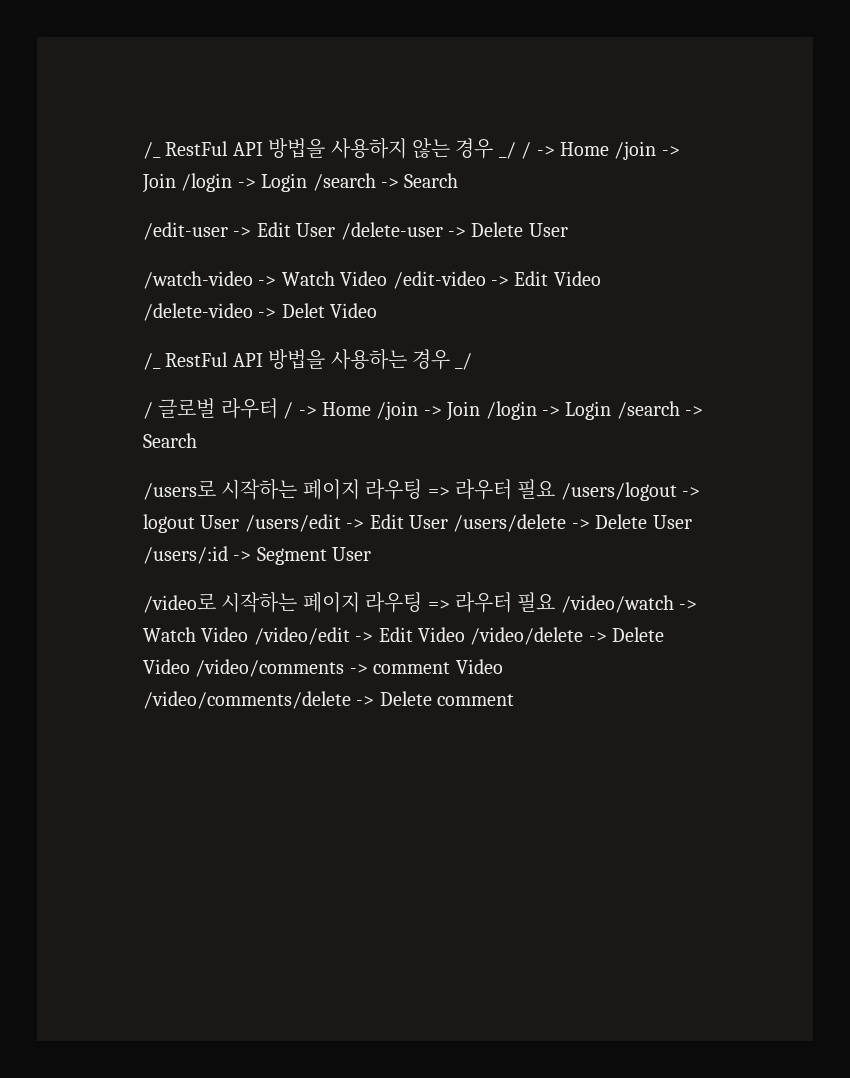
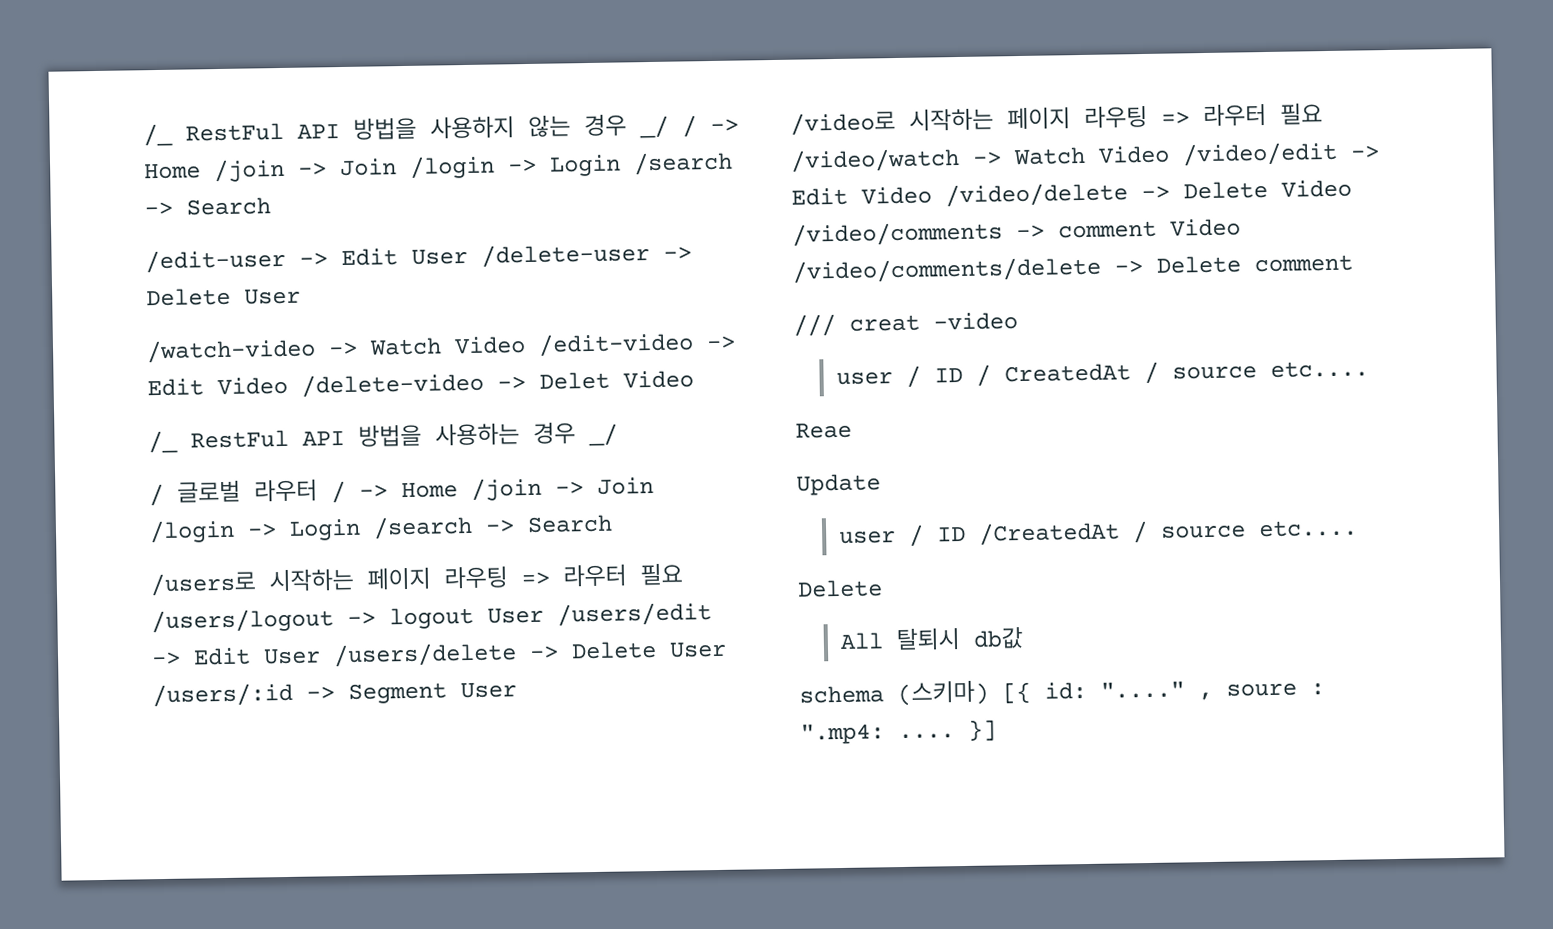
+ /// creat -video
+ user / ID / CreatedAt / source etc....
+ Reae
+ Update
+ user / ID /CreatedAt / source etc....
+ Delete
+ All 탈퇴시 db값
+ schema (스키마) [{ id: "...." , soure : ".mp4: .... }]

